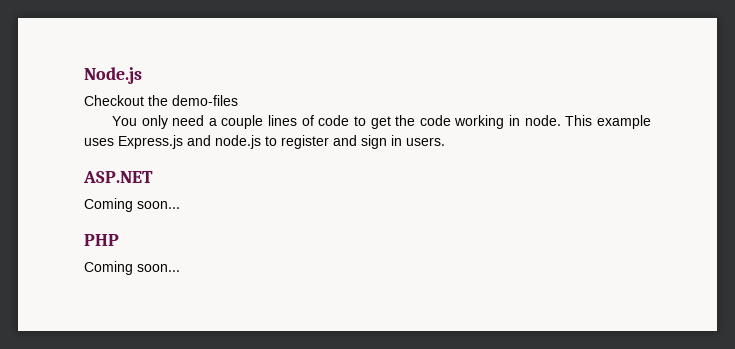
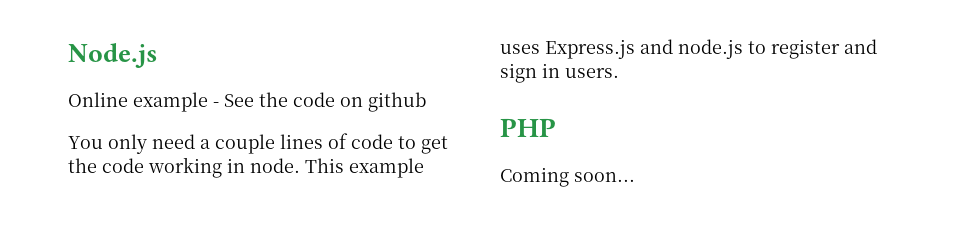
- Checkout the demo-files
+ Online example - See the code on github
- ASP.NET
- Coming soon...

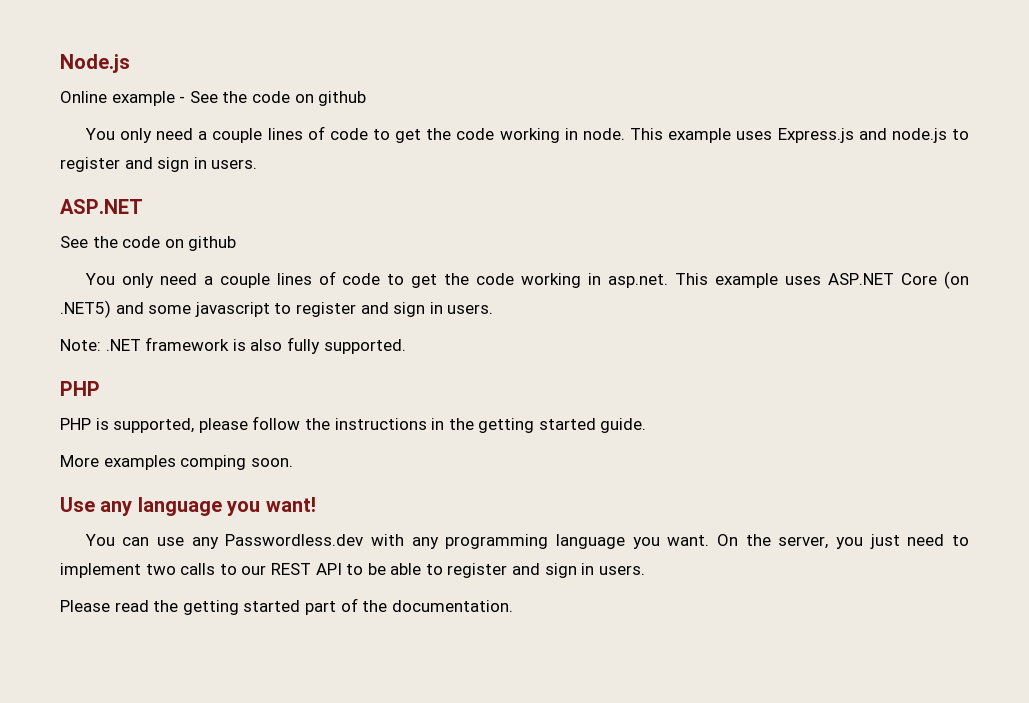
  This example uses Express.js and node.js to register and sign in users.
+ ASP.NET
+ See the code on github
+ You only need a couple lines of code to get the code working in asp.net. This example uses ASP.NET Core (on .NET5) and some javascript to register and sign in users.
+ Note: .NET framework is also fully supported.
  PHP
- Coming soon...
+ PHP is supported, please follow the instructions in the getting started guide.
+ More examples comping soon.
+ Use any language you want!
+ You can use any Passwordless.dev with any programming language you want. On the server, you just need to implement two calls to our REST API to be able to register and sign in users.
+ Please read the getting started part of the documentation.

